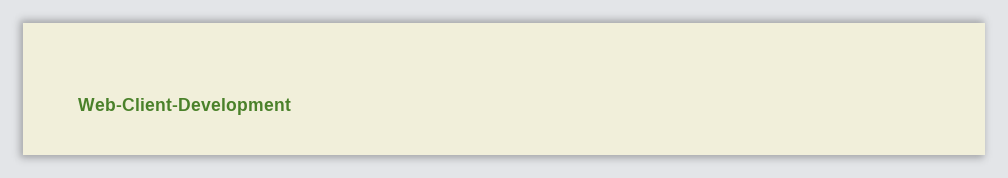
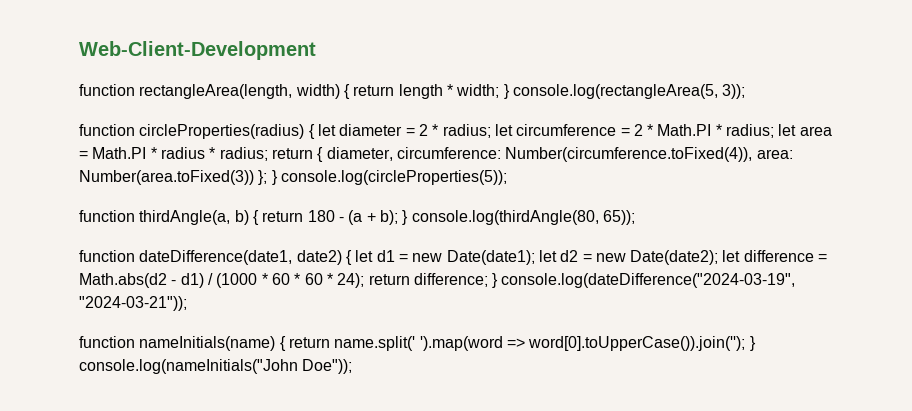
+ function rectangleArea(length, width) { return length * width; } console.log(rectangleArea(5, 3));
+ function circleProperties(radius) { let diameter = 2 * radius; let circumference = 2 * Math.PI * radius; let area = Math.PI * radius * radius; return { diameter, circumference: Number(circumference.toFixed(4)), area: Number(area.toFixed(3)) }; } console.log(circleProperties(5));
+ function thirdAngle(a, b) { return 180 - (a + b); } console.log(thirdAngle(80, 65));
+ function dateDifference(date1, date2) { let d1 = new Date(date1); let d2 = new Date(date2); let difference = Math.abs(d2 - d1) / (1000 * 60 * 60 * 24); return difference; } console.log(dateDifference("2024-03-19", "2024-03-21"));
+ function nameInitials(name) { return name.split(' ').map(word => word[0].toUpperCase()).join(''); } console.log(nameInitials("John Doe"));

